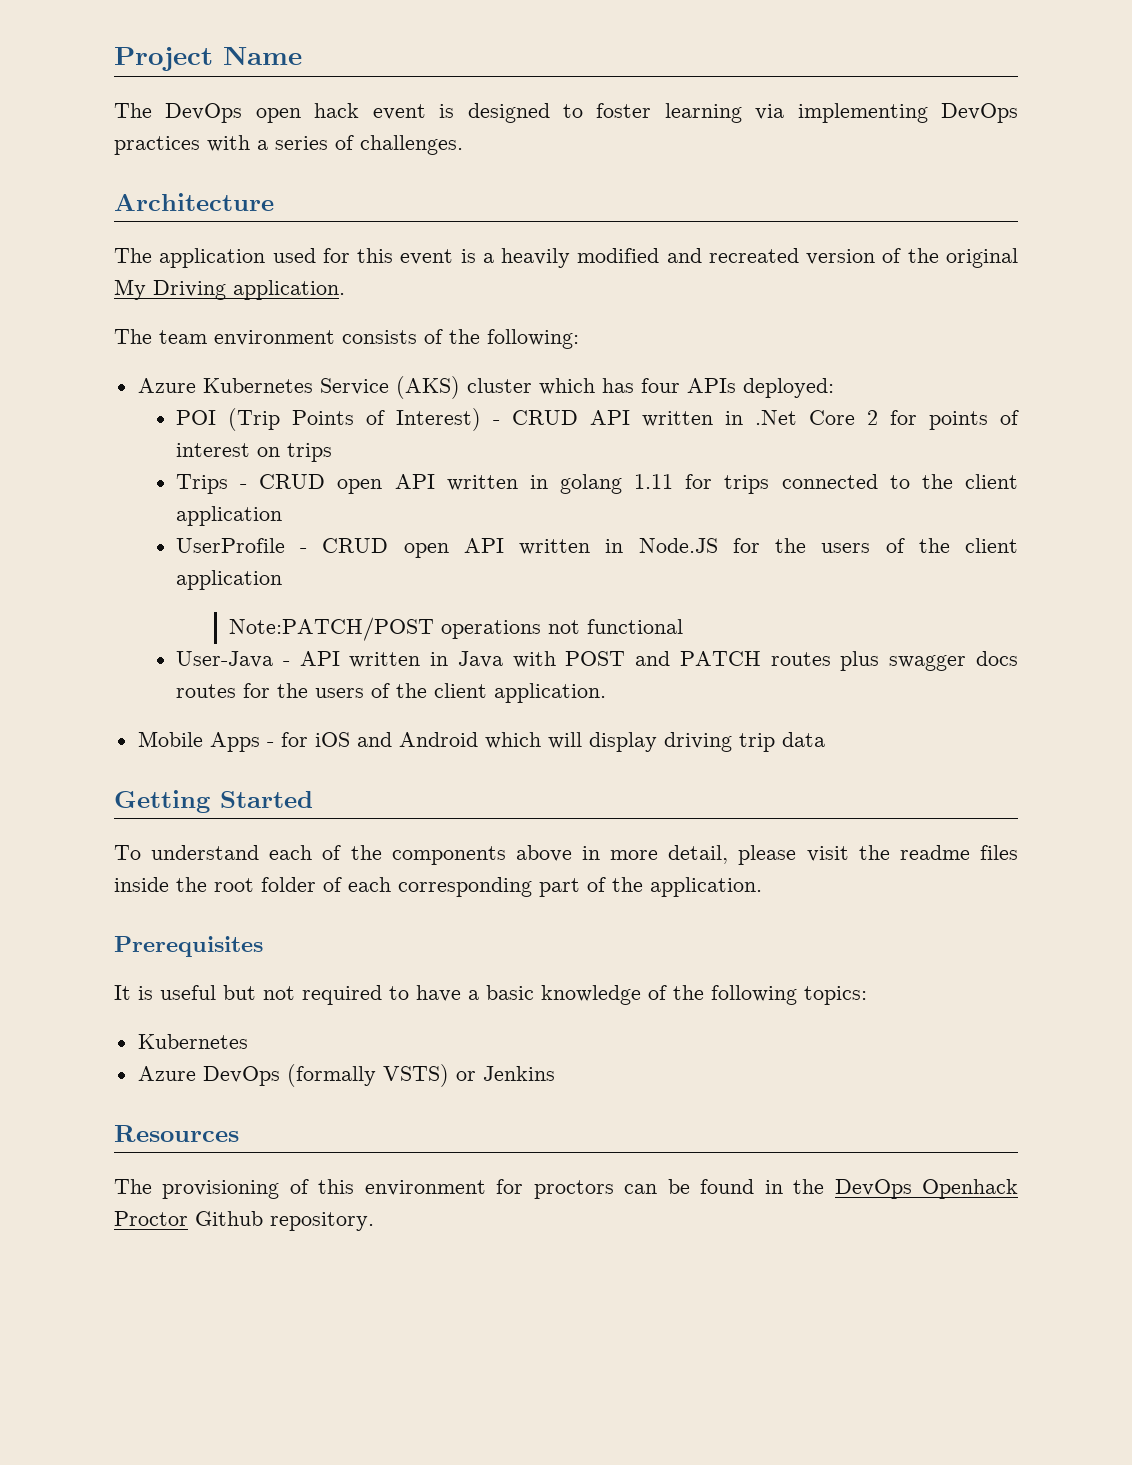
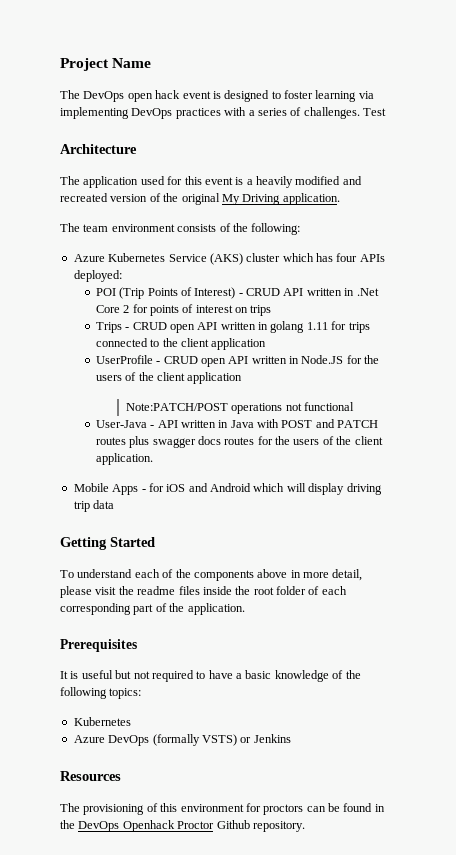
+ Test

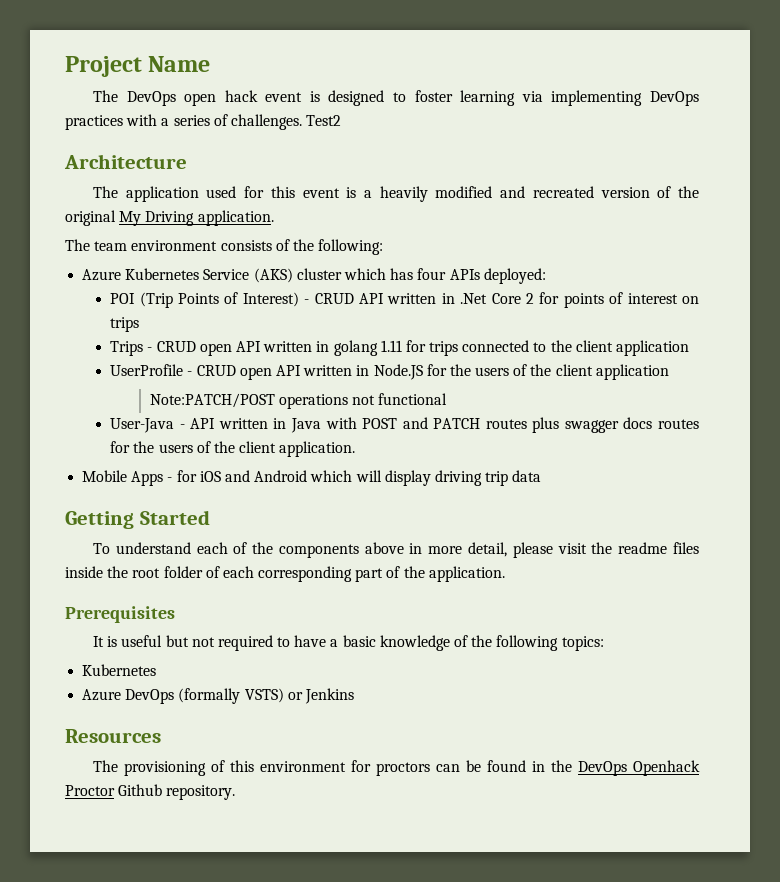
- Test
+ Test2

